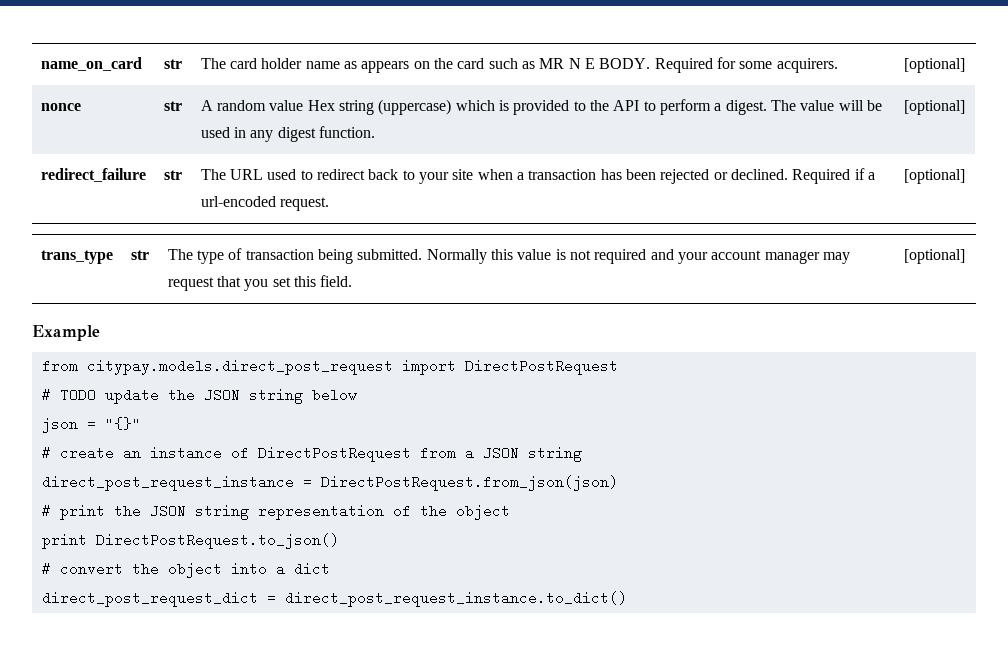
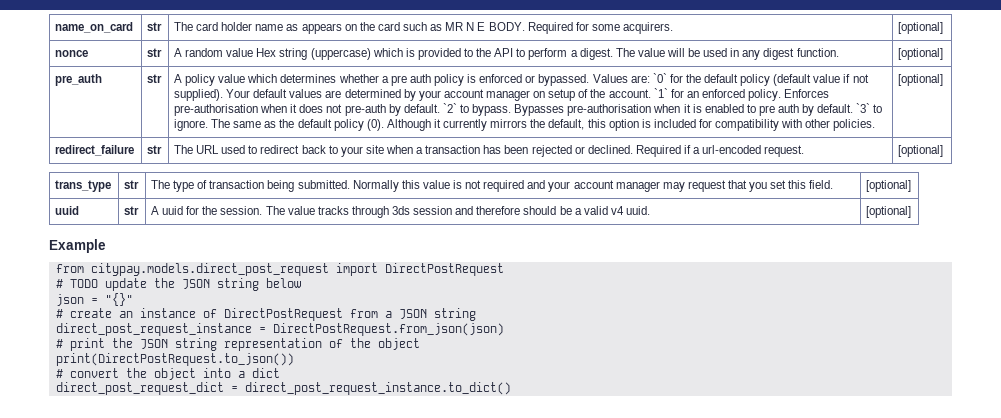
+ pre_auth | str | A policy value which determines whether a pre auth policy is enforced or bypassed. Values are: `0` for the default policy (default value if not supplied). Your default values are determined by your account manager on setup of the account. `1` for an enforced policy. Enforces pre-authorisation when it does not pre-auth by default. `2` to bypass. Bypasses pre-authorisation when it is enabled to pre auth by default. `3` to ignore. The same as the default policy (0). Although it currently mirrors the default, this option is included for compatibility with other policies. | [optional]
+ uuid | str | A uuid for the session. The value tracks through 3ds session and therefore should be a valid v4 uuid. | [optional]
- print DirectPostRequest.to_json()
+ print(DirectPostRequest.to_json())

